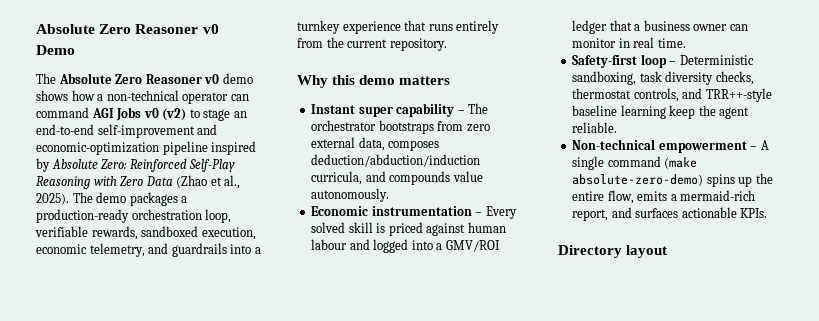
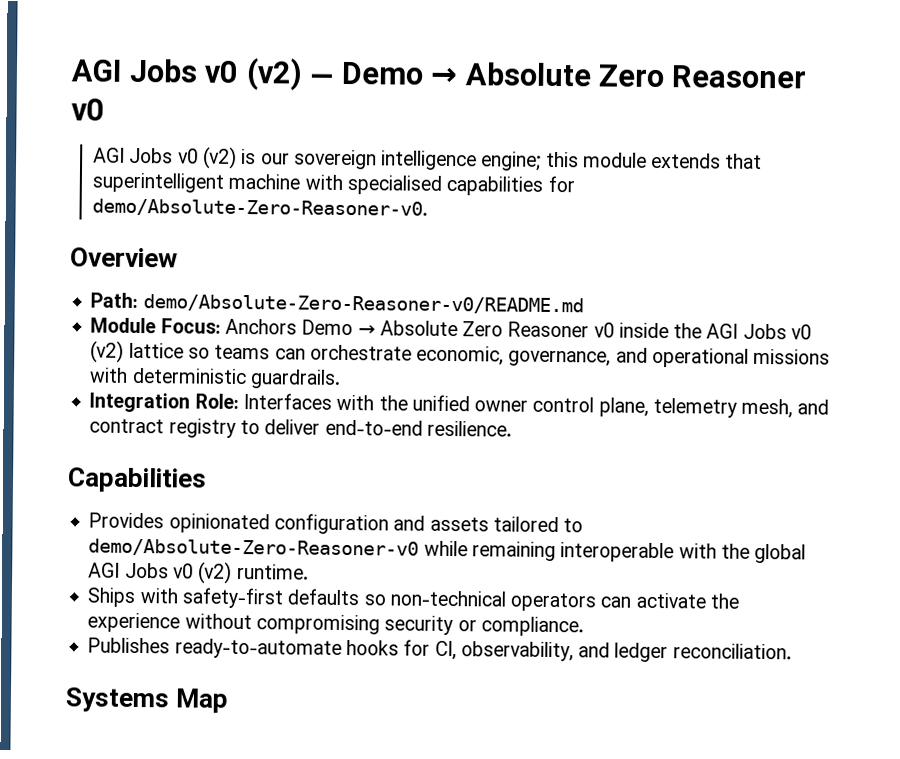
- Absolute Zero Reasoner v0 Demo
- The Absolute Zero Reasoner v0 demo shows how a non-technical operator can command AGI Jobs v0 (v2) to stage an end-to-end self-improvement and economic-optimization pipeline inspired by Absolute Zero: Reinforced Self-Play Reasoning with Zero Data (Zhao et al., 2025). The demo packages a production-ready orchestration loop, verifiable rewards, sandboxed execution, economic telemetry, and guardrails into a turnkey experience that runs entirely from the current repository.
- Why this demo matters
- Instant super capability – The orchestrator bootstraps from zero external data, composes deduction/abduction/induction curricula, and compounds value autonomously.
- Economic instrumentation – Every solved skill is priced against human labour and logged into a GMV/ROI ledger that a business owner can monitor in real time.
- Safety-first loop – Deterministic sandboxing, task diversity checks, thermostat controls, and TRR++-style baseline learning keep the agent reliable.
- Non-technical empowerment – A single command (make absolute-zero-demo) spins up the entire flow, emits a mermaid-rich report, and surfaces actionable KPIs.
- Directory layout
+ AGI Jobs v0 (v2) — Demo → Absolute Zero Reasoner v0
+ AGI Jobs v0 (v2) is our sovereign intelligence engine; this module extends that superintelligent machine with specialised capabilities for demo/Absolute-Zero-Reasoner-v0.
+ Overview
+ Path: demo/Absolute-Zero-Reasoner-v0/README.md
+ Module Focus: Anchors Demo → Absolute Zero Reasoner v0 inside the AGI Jobs v0 (v2) lattice so teams can orchestrate economic, governance, and operational missions with deterministic guardrails.
+ Integration Role: Interfaces with the unified owner control plane, telemetry mesh, and contract registry to deliver end-to-end resilience.
+ Capabilities
+ Provides opinionated configuration and assets tailored to demo/Absolute-Zero-Reasoner-v0 while remaining interoperable with the global AGI Jobs v0 (v2) runtime.
+ Ships with safety-first defaults so non-technical operators can activate the experience without compromising security or compliance.
+ Publishes ready-to-automate hooks for CI, observability, and ledger reconciliation.
+ Systems Map

